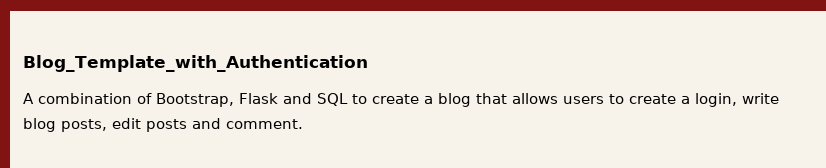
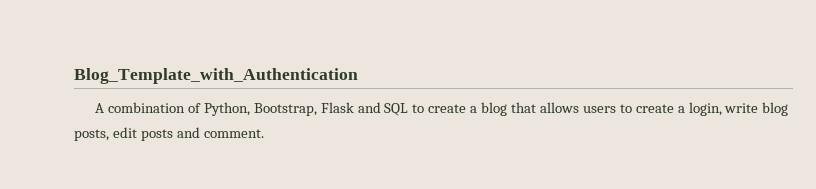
- A combination of Bootstrap, Flask and SQL to create a blog that allows users to create a login, write blog posts, edit posts and comment.
+ A combination of Python, Bootstrap, Flask and SQL to create a blog that allows users to create a login, write blog posts, edit posts and comment.

